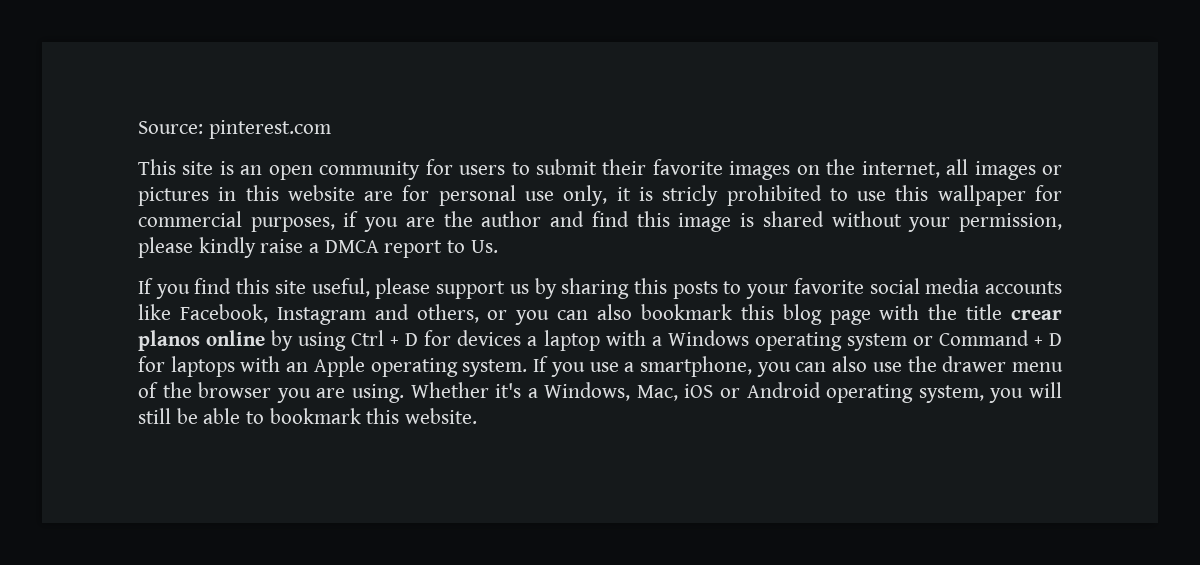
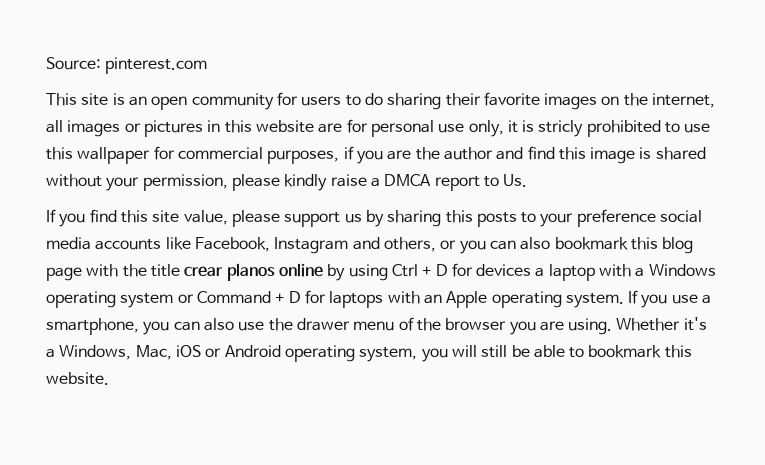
- This site is an open community for users to submit their favorite images on the internet, all images or pictures in this website are for personal use only, it is stricly prohibited to use this wallpaper for commercial purposes, if you are the author and find this image is shared without your permission, please kindly raise a DMCA report to Us.
+ This site is an open community for users to do sharing their favorite images on the internet, all images or pictures in this website are for personal use only, it is stricly prohibited to use this wallpaper for commercial purposes, if you are the author and find this image is shared without your permission, please kindly raise a DMCA report to Us.
- If you find this site useful, please support us by sharing this posts to your favorite social media accounts like Facebook, Instagram and others, or you can also bookmark this blog page with the title crear planos online by using Ctrl + D for devices a laptop with a Windows operating system or Command + D for laptops with an Apple operating system.
+ If you find this site value, please support us by sharing this posts to your preference social media accounts like Facebook, Instagram and others, or you can also bookmark this blog page with the title crear planos online by using Ctrl + D for devices a laptop with a Windows operating system or Command + D for laptops with an Apple operating system.

